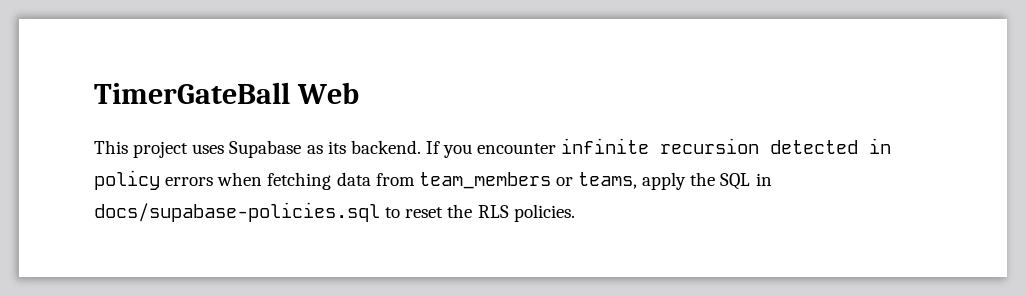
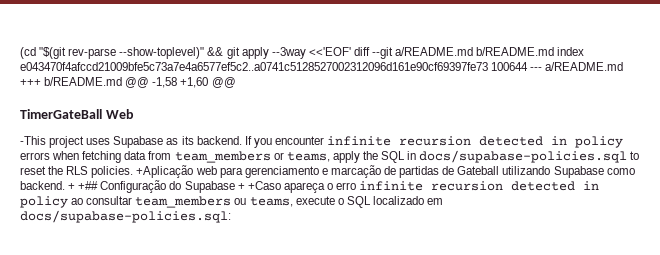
+ (cd "$(git rev-parse --show-toplevel)" && git apply --3way <<'EOF' diff --git a/README.md b/README.md index e043470f4afccd21009bfe5c73a7e4a6577ef5c2..a0741c5128527002312096d161e90cf69397fe73 100644 --- a/README.md +++ b/README.md @@ -1,58 +1,60 @@
- This project uses Supabase as its backend.
+ -This project uses Supabase as its backend.
+ +Aplicação web para gerenciamento e marcação de partidas de Gateball utilizando Supabase como backend. + +## Configuração do Supabase + +Caso apareça o erro infinite recursion detected in policy ao consultar team_members ou teams, execute o SQL localizado em docs/supabase-policies.sql:

